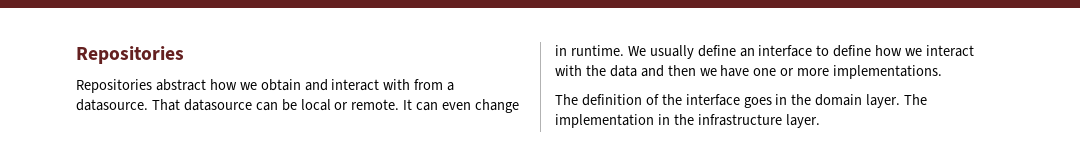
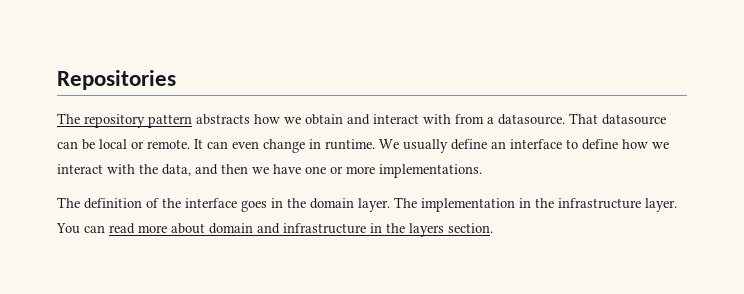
- Repositories abstract how we obtain and interact with from a datasource.
+ The repository pattern abstracts how we obtain and interact with from a datasource.
- We usually define an interface to define how we interact with the data and then we have one or more implementations.
+ We usually define an interface to define how we interact with the data, and then we have one or more implementations.
+ You can read more about domain and infrastructure in the layers section.

